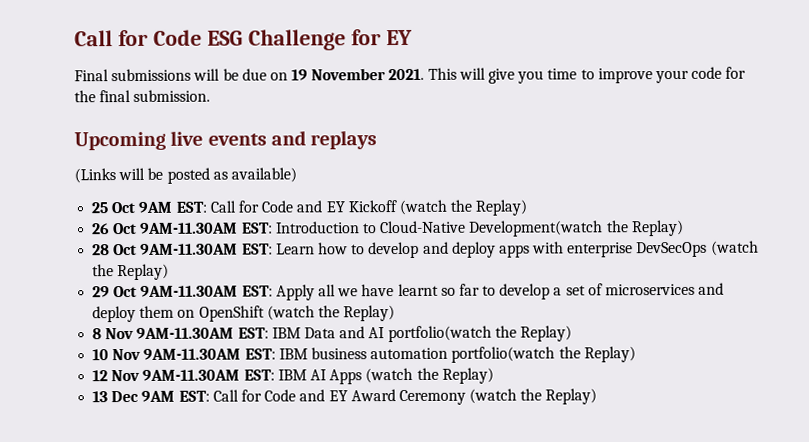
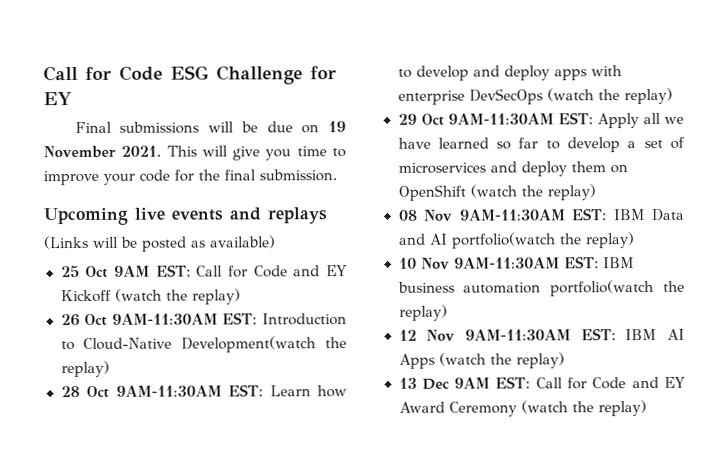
- 25 Oct 9AM EST: Call for Code and EY Kickoff (watch the Replay)
+ 25 Oct 9AM EST: Call for Code and EY Kickoff (watch the replay)
- 26 Oct 9AM-11.30AM EST: Introduction to Cloud-Native Development(watch the Replay)
+ 26 Oct 9AM-11:30AM EST: Introduction to Cloud-Native Development(watch the replay)
- 28 Oct 9AM-11.30AM EST: Learn how to develop and deploy apps with enterprise DevSecOps (watch the Replay)
+ 28 Oct 9AM-11:30AM EST: Learn how to develop and deploy apps with enterprise DevSecOps (watch the replay)
- 29 Oct 9AM-11.30AM EST: Apply all we have learnt so far to develop a set of microservices and deploy them on OpenShift (watch the Replay)
- 8 Nov 9AM-11.30AM EST: IBM Data and AI portfolio(watch the Replay)
+ 29 Oct 9AM-11:30AM EST: Apply all we have learned so far to develop a set of microservices and deploy them on OpenShift (watch the replay)
+ 08 Nov 9AM-11:30AM EST: IBM Data and AI portfolio(watch the replay)
- 10 Nov 9AM-11.30AM EST: IBM business automation portfolio(watch the Replay)
+ 10 Nov 9AM-11:30AM EST: IBM business automation portfolio(watch the replay)
- 12 Nov 9AM-11.30AM EST: IBM AI Apps (watch the Replay)
+ 12 Nov 9AM-11:30AM EST: IBM AI Apps (watch the replay)
- 13 Dec 9AM EST: Call for Code and EY Award Ceremony (watch the Replay)
+ 13 Dec 9AM EST: Call for Code and EY Award Ceremony (watch the replay)

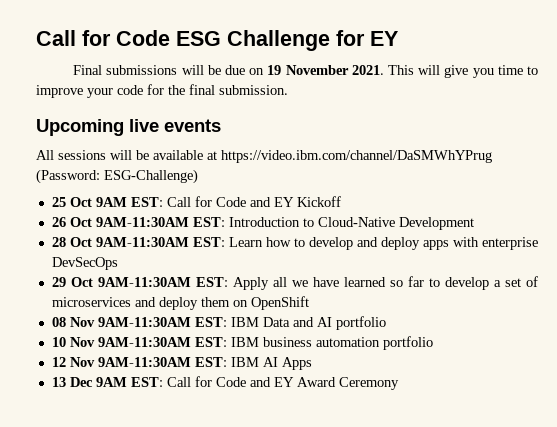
- Upcoming live events and replays
- (Links will be posted as available)
+ Upcoming live events
+ All sessions will be available at https://video.ibm.com/channel/DaSMWhYPrug (Password: ESG-Challenge)
- 25 Oct 9AM EST: Call for Code and EY Kickoff (watch the replay)
+ 25 Oct 9AM EST: Call for Code and EY Kickoff
- 26 Oct 9AM-11:30AM EST: Introduction to Cloud-Native Development(watch the replay)
+ 26 Oct 9AM-11:30AM EST: Introduction to Cloud-Native Development
- 28 Oct 9AM-11:30AM EST: Learn how to develop and deploy apps with enterprise DevSecOps (watch the replay)
+ 28 Oct 9AM-11:30AM EST: Learn how to develop and deploy apps with enterprise DevSecOps
- 29 Oct 9AM-11:30AM EST: Apply all we have learned so far to develop a set of microservices and deploy them on OpenShift (watch the replay)
+ 29 Oct 9AM-11:30AM EST: Apply all we have learned so far to develop a set of microservices and deploy them on OpenShift
- 08 Nov 9AM-11:30AM EST: IBM Data and AI portfolio(watch the replay)
+ 08 Nov 9AM-11:30AM EST: IBM Data and AI portfolio
- 10 Nov 9AM-11:30AM EST: IBM business automation portfolio(watch the replay)
+ 10 Nov 9AM-11:30AM EST: IBM business automation portfolio
- 12 Nov 9AM-11:30AM EST: IBM AI Apps (watch the replay)
+ 12 Nov 9AM-11:30AM EST: IBM AI Apps
- 13 Dec 9AM EST: Call for Code and EY Award Ceremony (watch the replay)
+ 13 Dec 9AM EST: Call for Code and EY Award Ceremony

